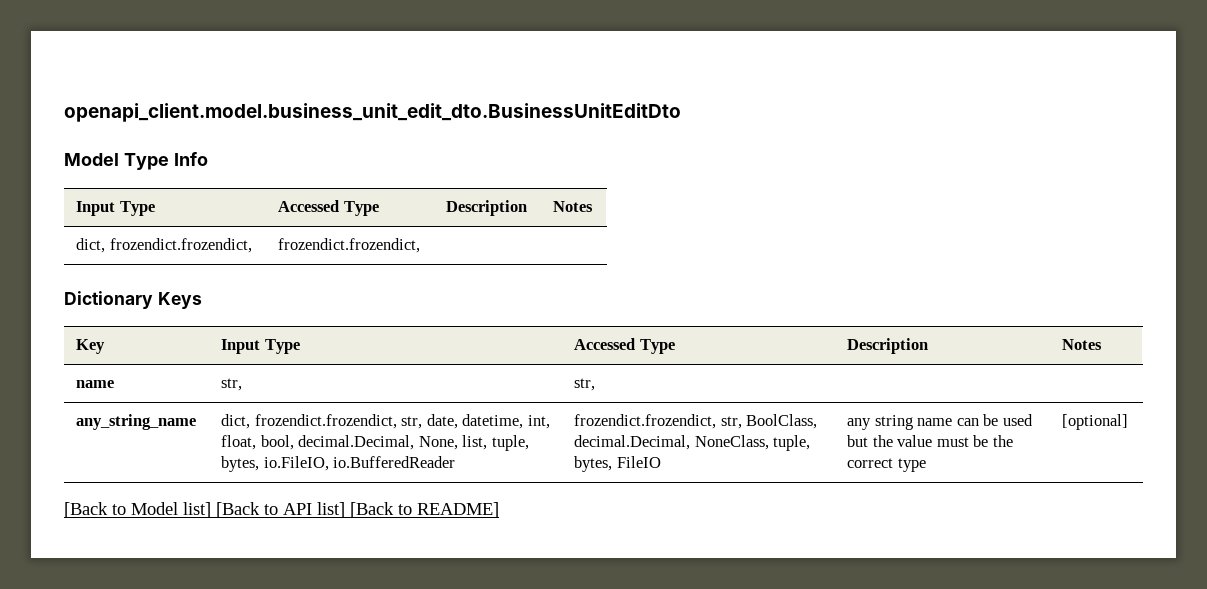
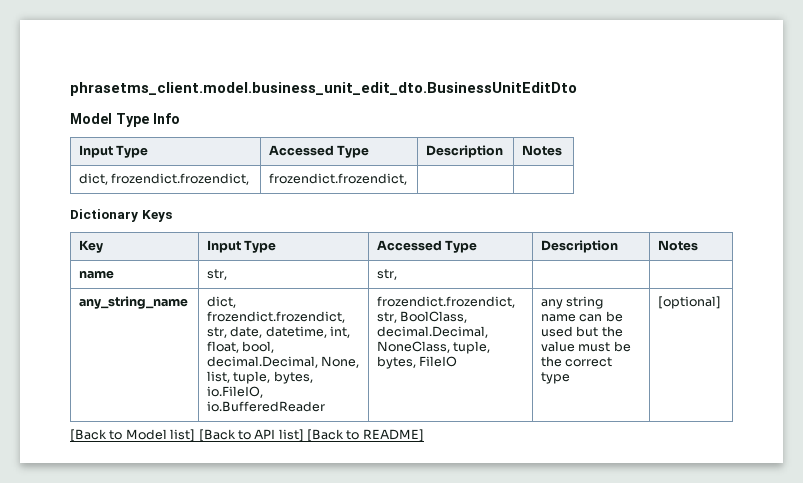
- openapi_client.model.business_unit_edit_dto.BusinessUnitEditDto
+ phrasetms_client.model.business_unit_edit_dto.BusinessUnitEditDto

